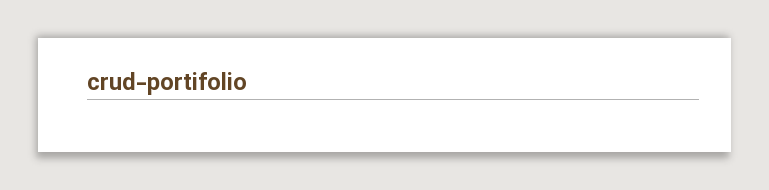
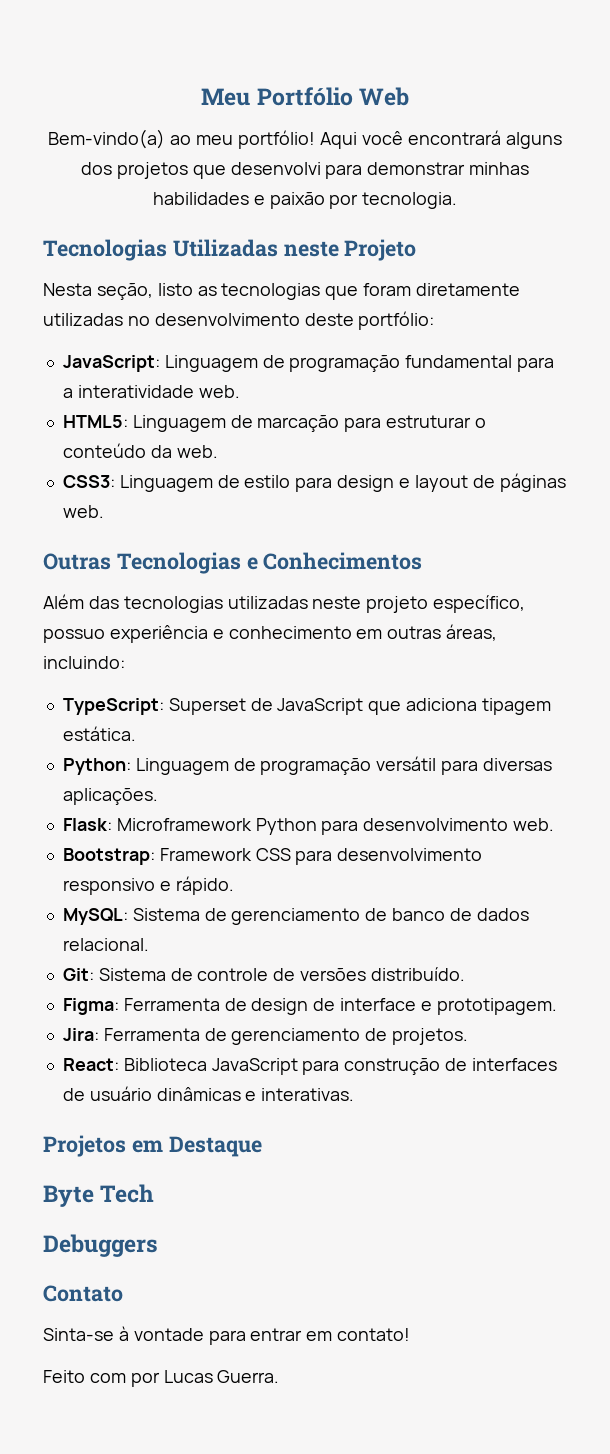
- crud-portifolio
+ Meu Portfólio Web
+ Bem-vindo(a) ao meu portfólio! Aqui você encontrará alguns dos projetos que desenvolvi para demonstrar minhas habilidades e paixão por tecnologia.
+ Tecnologias Utilizadas neste Projeto
+ Nesta seção, listo as tecnologias que foram diretamente utilizadas no desenvolvimento deste portfólio:
+ JavaScript: Linguagem de programação fundamental para a interatividade web.
+ HTML5: Linguagem de marcação para estruturar o conteúdo da web.
+ CSS3: Linguagem de estilo para design e layout de páginas web.
+ Outras Tecnologias e Conhecimentos
+ Além das tecnologias utilizadas neste projeto específico, possuo experiência e conhecimento em outras áreas, incluindo:
+ TypeScript: Superset de JavaScript que adiciona tipagem estática.
+ Python: Linguagem de programação versátil para diversas aplicações.
+ Flask: Microframework Python para desenvolvimento web.
+ Bootstrap: Framework CSS para desenvolvimento responsivo e rápido.
+ MySQL: Sistema de gerenciamento de banco de dados relacional.
+ Git: Sistema de controle de versões distribuído.
+ Figma: Ferramenta de design de interface e prototipagem.
+ Jira: Ferramenta de gerenciamento de projetos.
+ React: Biblioteca JavaScript para construção de interfaces de usuário dinâmicas e interativas.
+ Projetos em Destaque
+ Byte Tech
+ Debuggers
+ Contato
+ Sinta-se à vontade para entrar em contato!
+ Feito com por Lucas Guerra.

